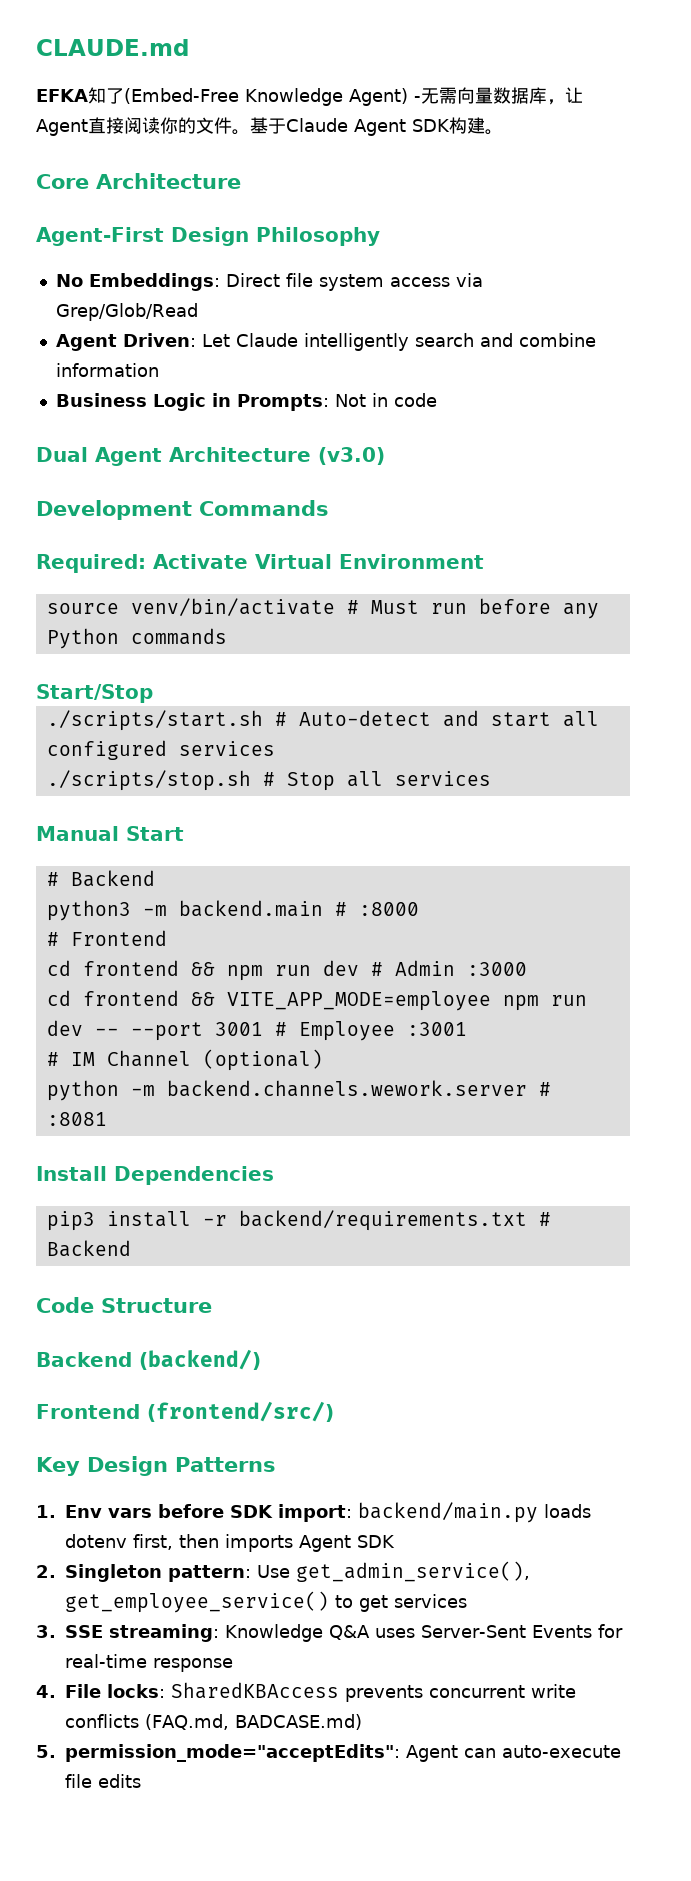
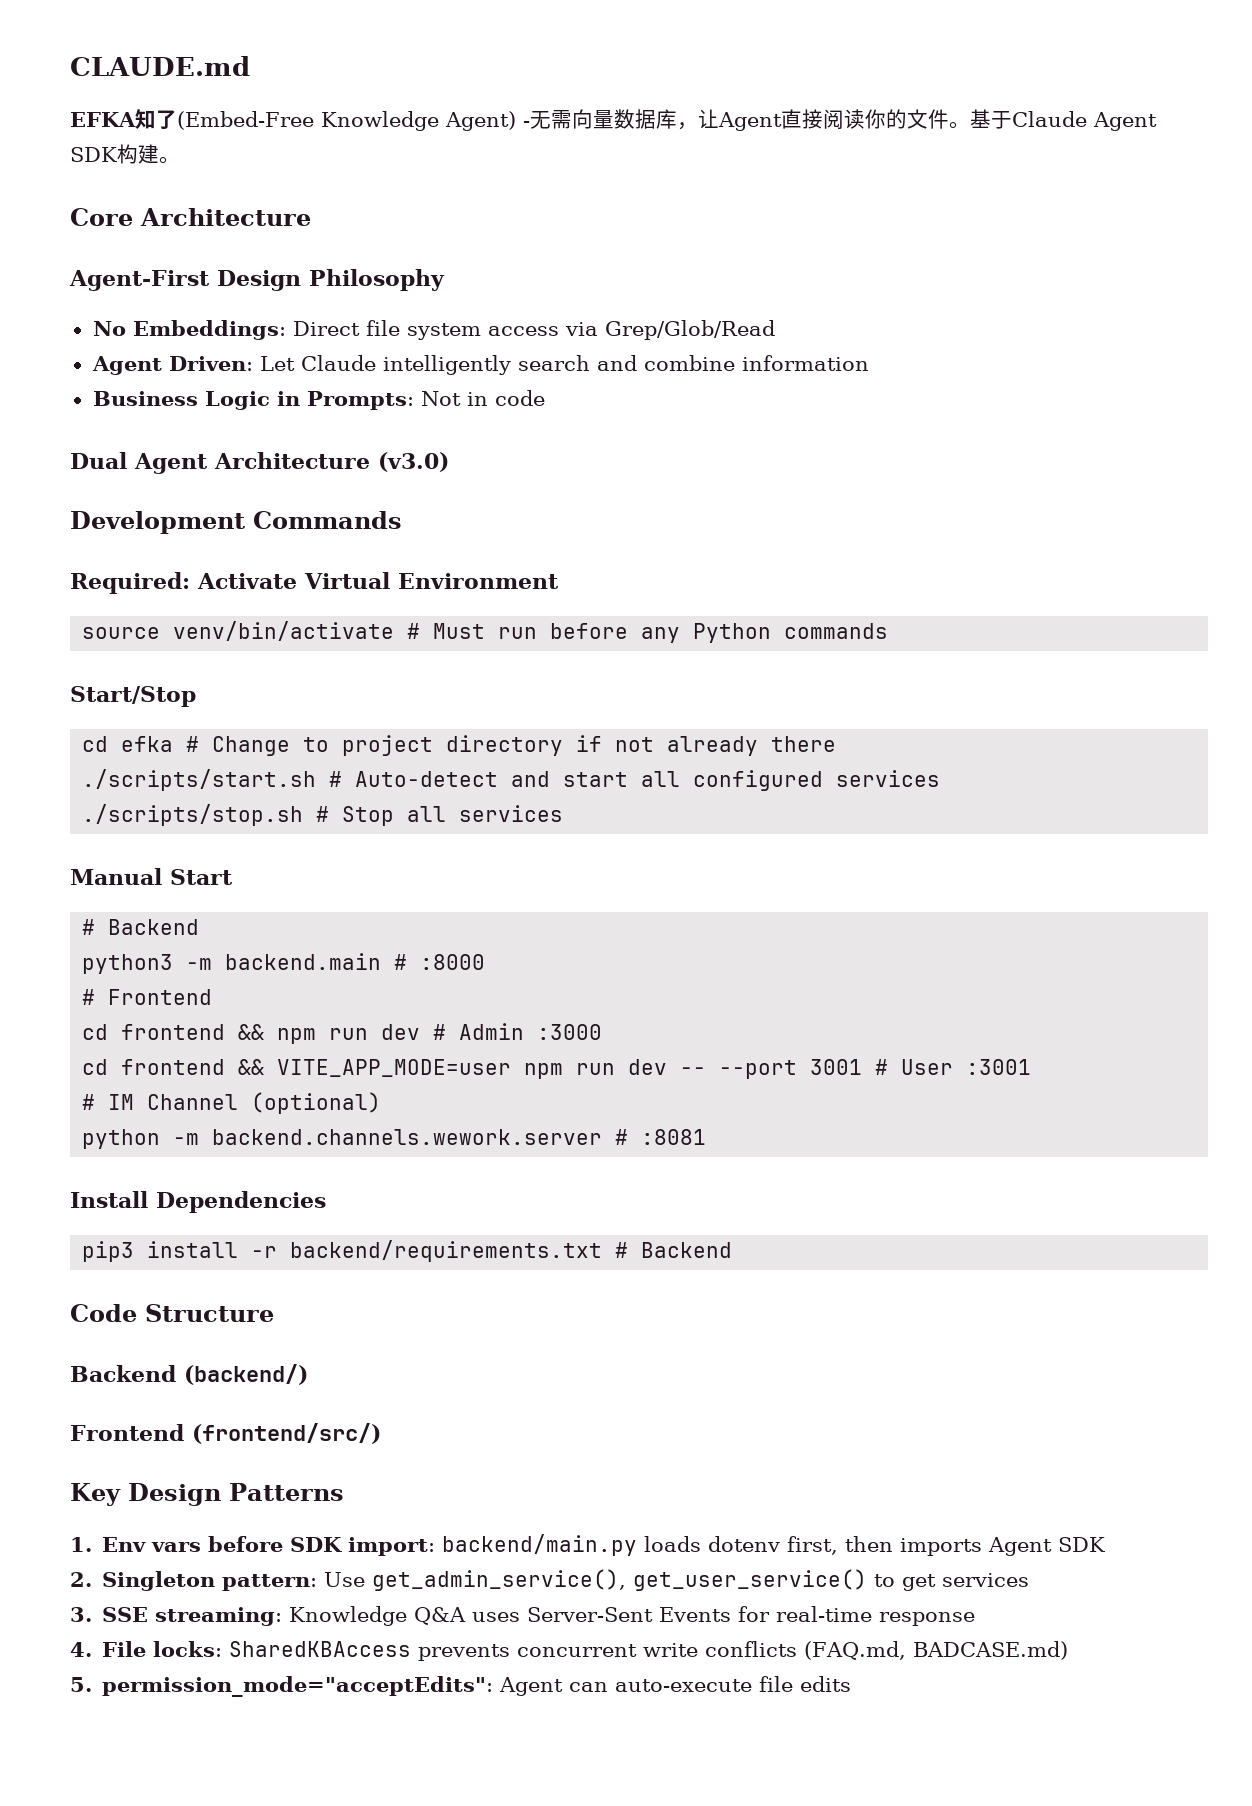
+ cd efka # Change to project directory if not already there
- cd frontend && VITE_APP_MODE=employee npm run dev -- --port 3001 # Employee :3001
+ cd frontend && VITE_APP_MODE=user npm run dev -- --port 3001 # User :3001
- 2. Singleton pattern: Use get_admin_service(), get_employee_service() to get services
+ 2. Singleton pattern: Use get_admin_service(), get_user_service() to get services

